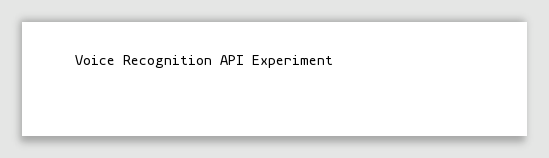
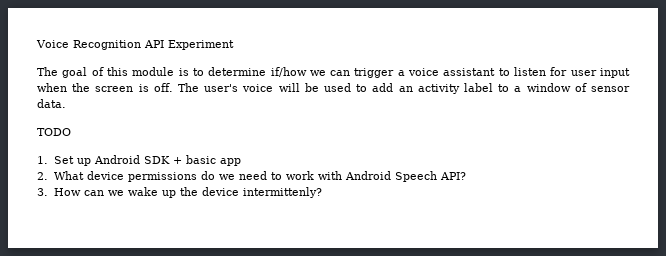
+ The goal of this module is to determine if/how we can trigger a voice assistant to listen for user input when the screen is off. The user's voice will be used to add an activity label to a window of sensor data.
+ TODO
+ 1. Set up Android SDK + basic app
+ 2. What device permissions do we need to work with Android Speech API?
+ 3. How can we wake up the device intermittenly?

